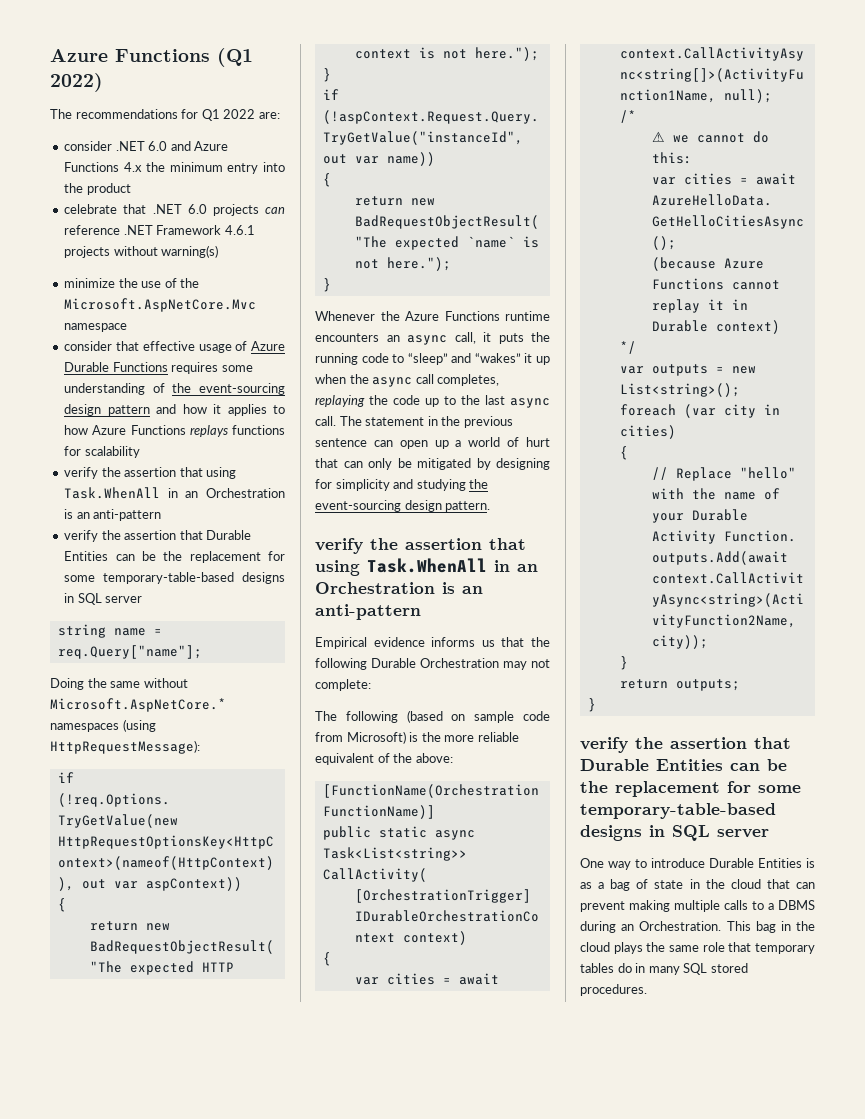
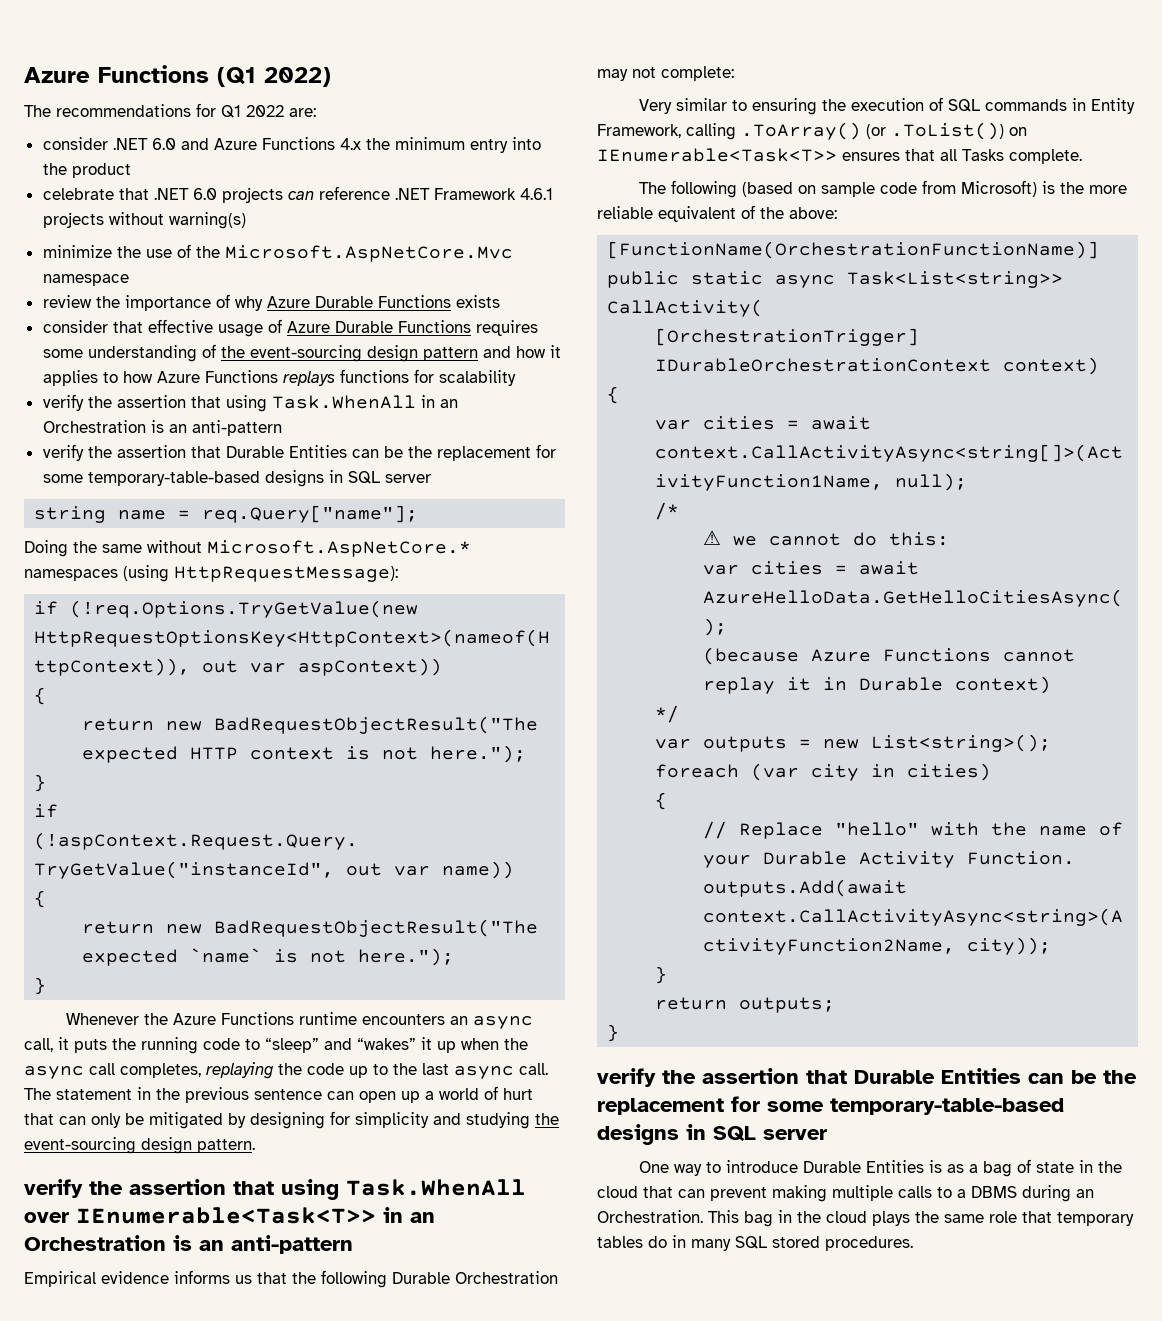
+ review the importance of why Azure Durable Functions exists
  The statement in the previous sentence can open up a world of hurt that can only be mitigated by designing for simplicity and studying the event-sourcing design pattern.
- verify the assertion that using Task.WhenAll in an Orchestration is an anti-pattern
+ verify the assertion that using Task.WhenAll over IEnumerable<Task<T>> in an Orchestration is an anti-pattern
+ Very similar to ensuring the execution of SQL commands in Entity Framework, calling .ToArray() (or .ToList()) on IEnumerable<Task<T>> ensures that all Tasks complete.

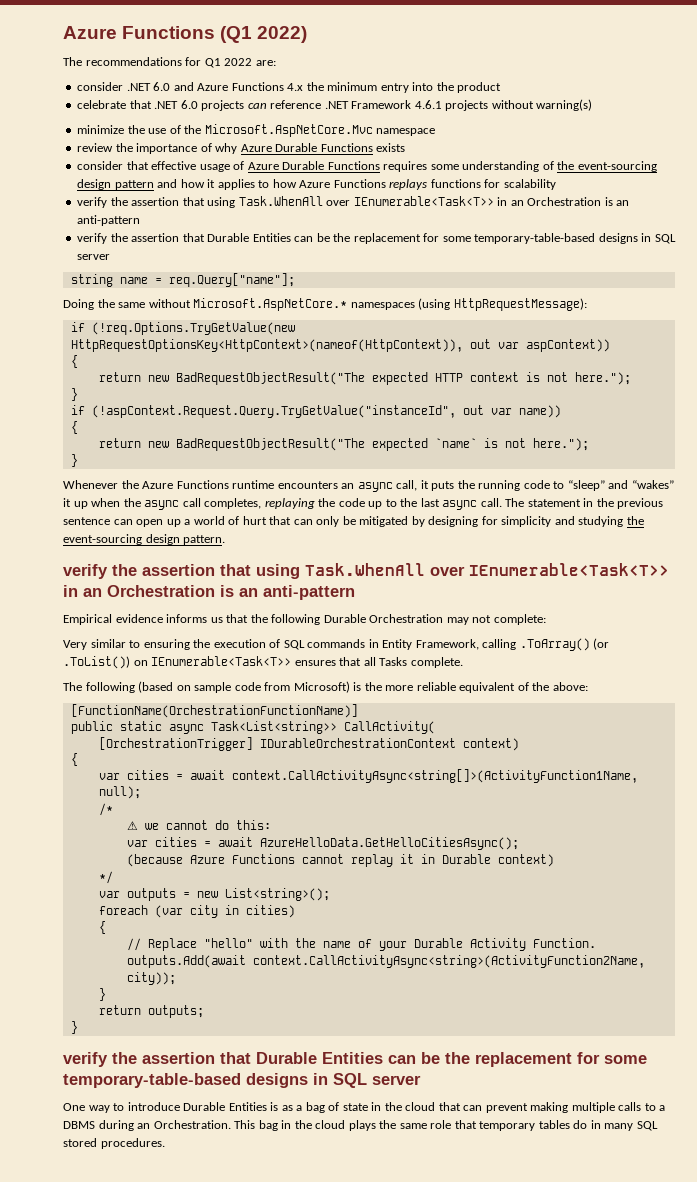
  consider that effective usage of Azure Durable Functions requires some understanding of the event-sourcing design pattern and how it applies to how Azure Functions replays functions for scalability
- verify the assertion that using Task.WhenAll in an Orchestration is an anti-pattern
+ verify the assertion that using Task.WhenAll over IEnumerable<Task<T>> in an Orchestration is an anti-pattern

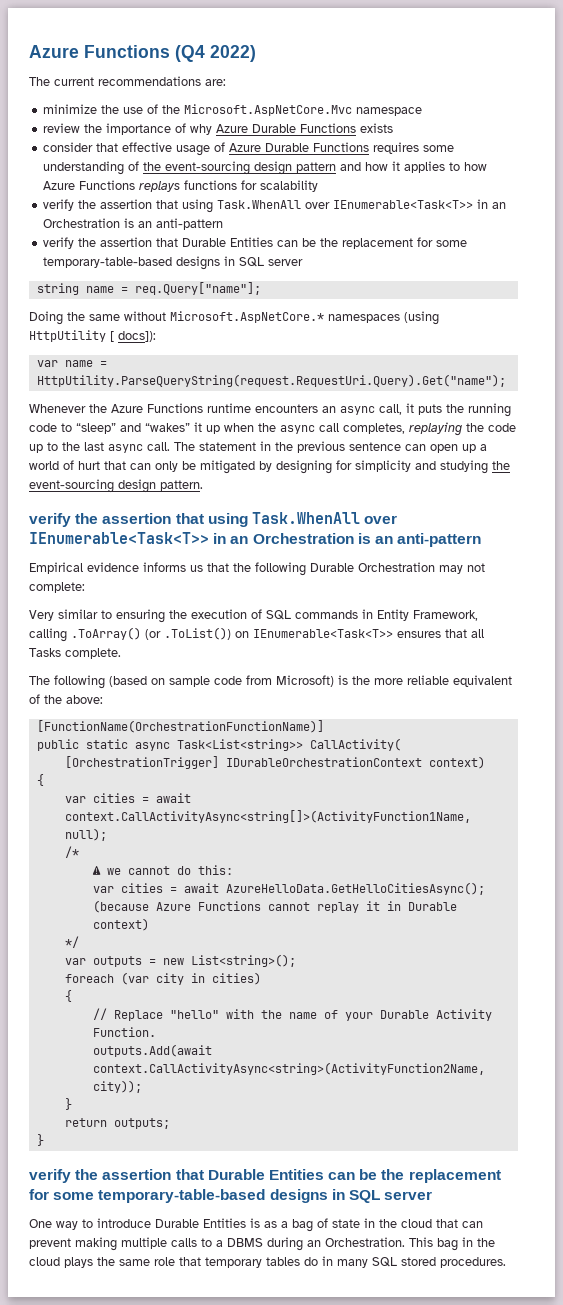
- Azure Functions (Q1 2022)
+ Azure Functions (Q4 2022)
- The recommendations for Q1 2022 are:
- consider .NET 6.0 and Azure Functions 4.x the minimum entry into the product
- celebrate that .NET 6.0 projects can reference .NET Framework 4.6.1 projects without warning(s)
+ The current recommendations are:
- Doing the same without Microsoft.AspNetCore.* namespaces (using HttpRequestMessage):
- if (!req.Options.TryGetValue(new HttpRequestOptionsKey<HttpContext>(nameof(HttpContext)), out var aspContext))
- {
- return new BadRequestObjectResult("The expected HTTP context is not here.");
- }
- if (!aspContext.Request.Query.TryGetValue("instanceId", out var name))
- {
- return new BadRequestObjectResult("The expected `name` is not here.");
- }
+ Doing the same without Microsoft.AspNetCore.* namespaces (using HttpUtility [ docs]):
+ var name = HttpUtility.ParseQueryString(request.RequestUri.Query).Get("name");

